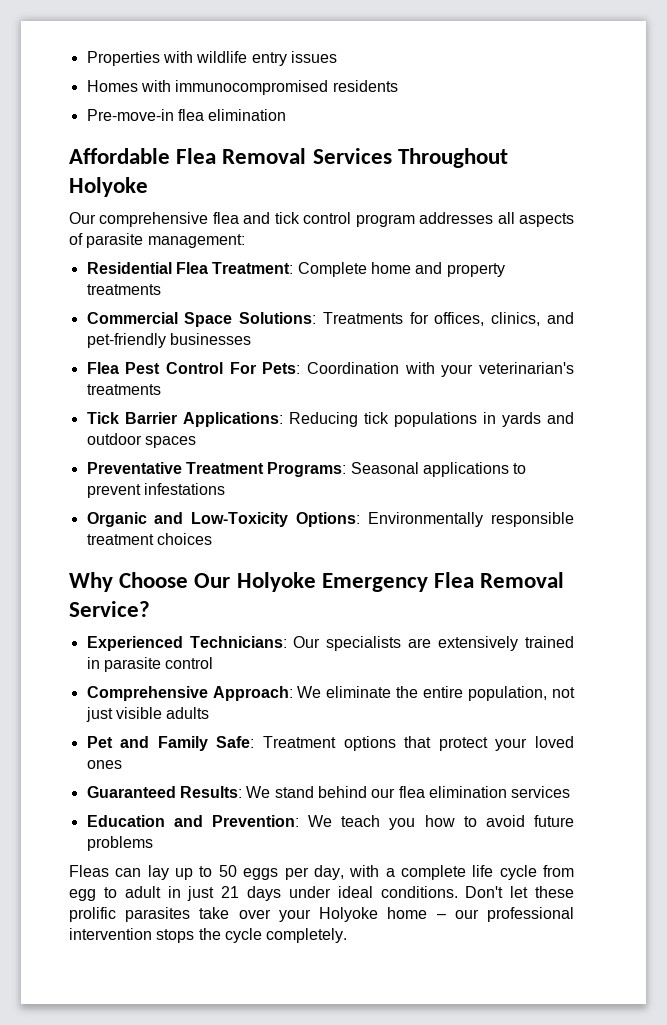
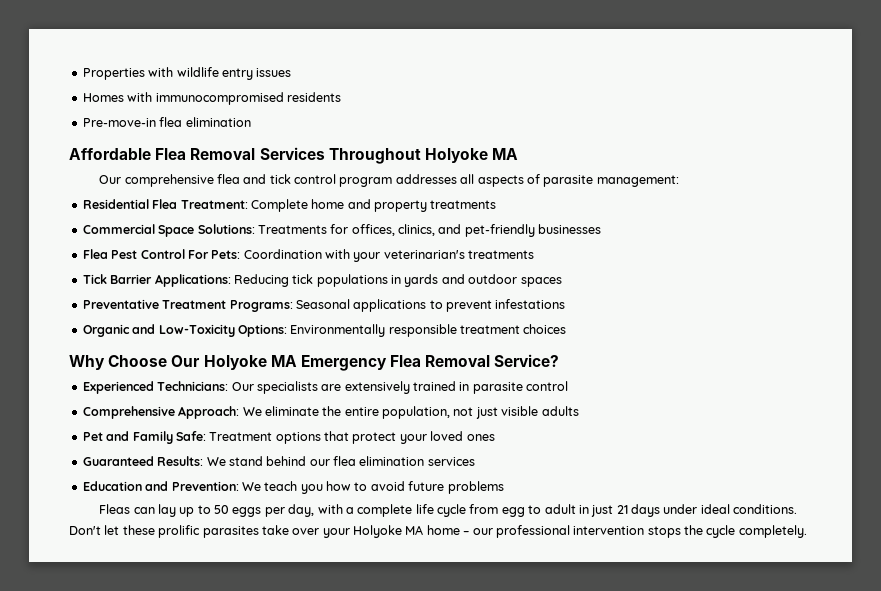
- Affordable Flea Removal Services Throughout Holyoke
+ Affordable Flea Removal Services Throughout Holyoke MA
- Why Choose Our Holyoke Emergency Flea Removal Service?
+ Why Choose Our Holyoke MA Emergency Flea Removal Service?
- Don't let these prolific parasites take over your Holyoke home – our professional intervention stops the cycle completely.
+ Don't let these prolific parasites take over your Holyoke MA home – our professional intervention stops the cycle completely.

